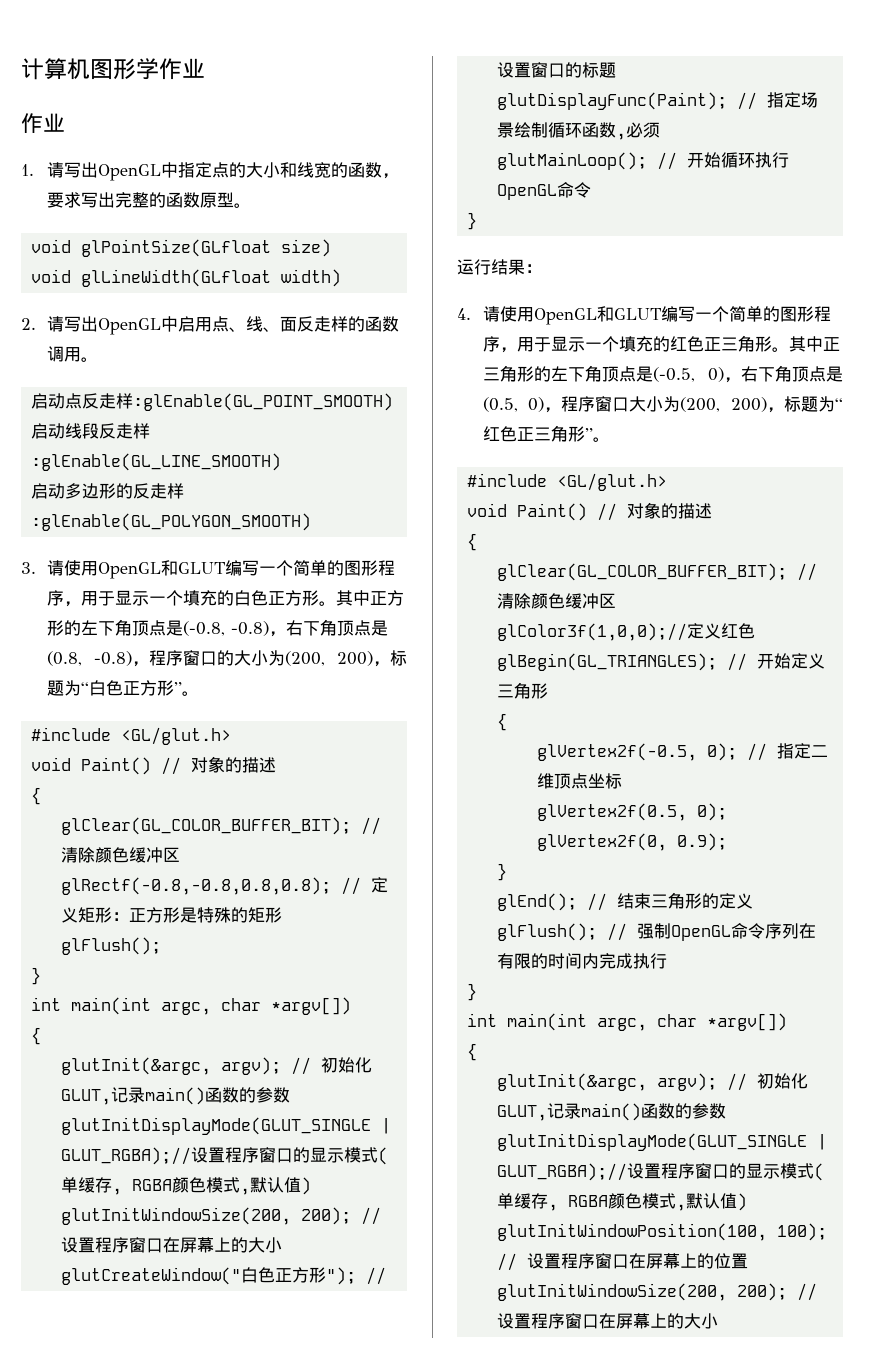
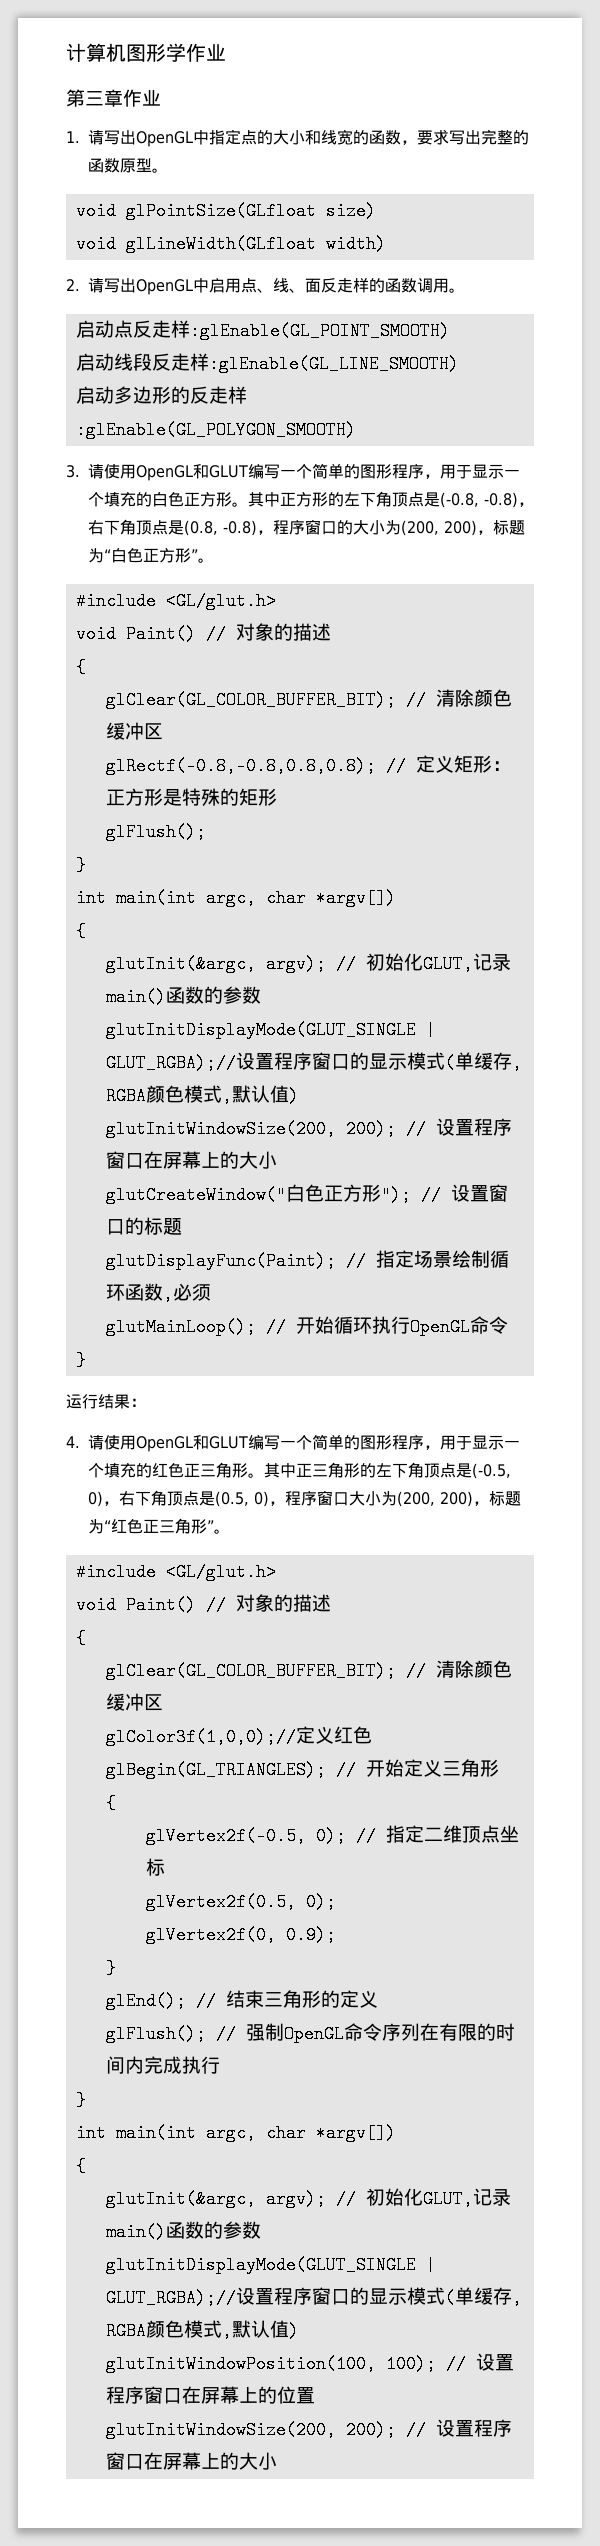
  计算机图形学作业
- 作业
+ 第三章作业

